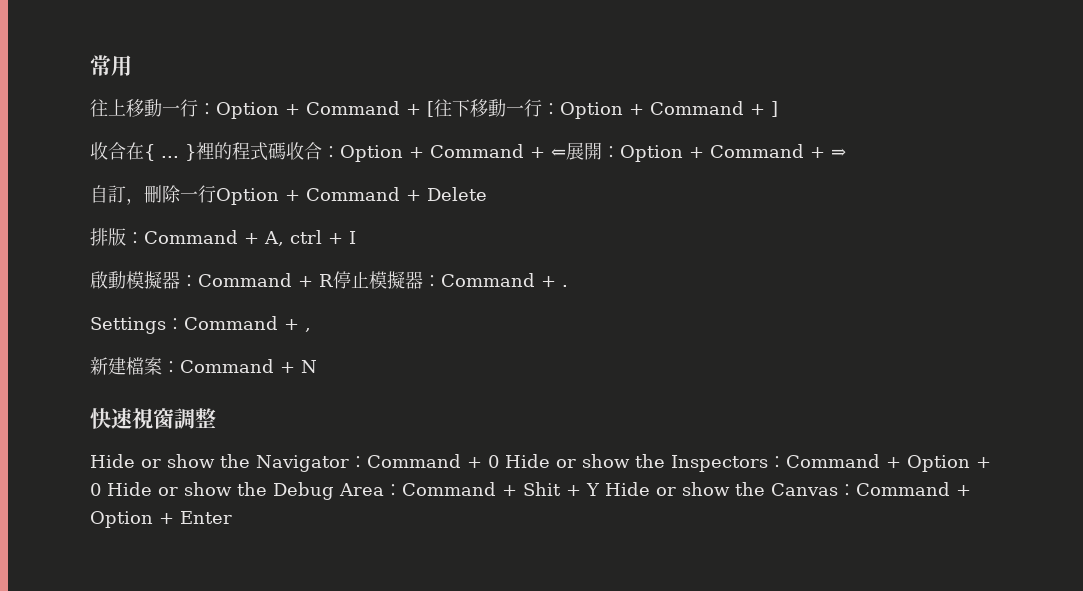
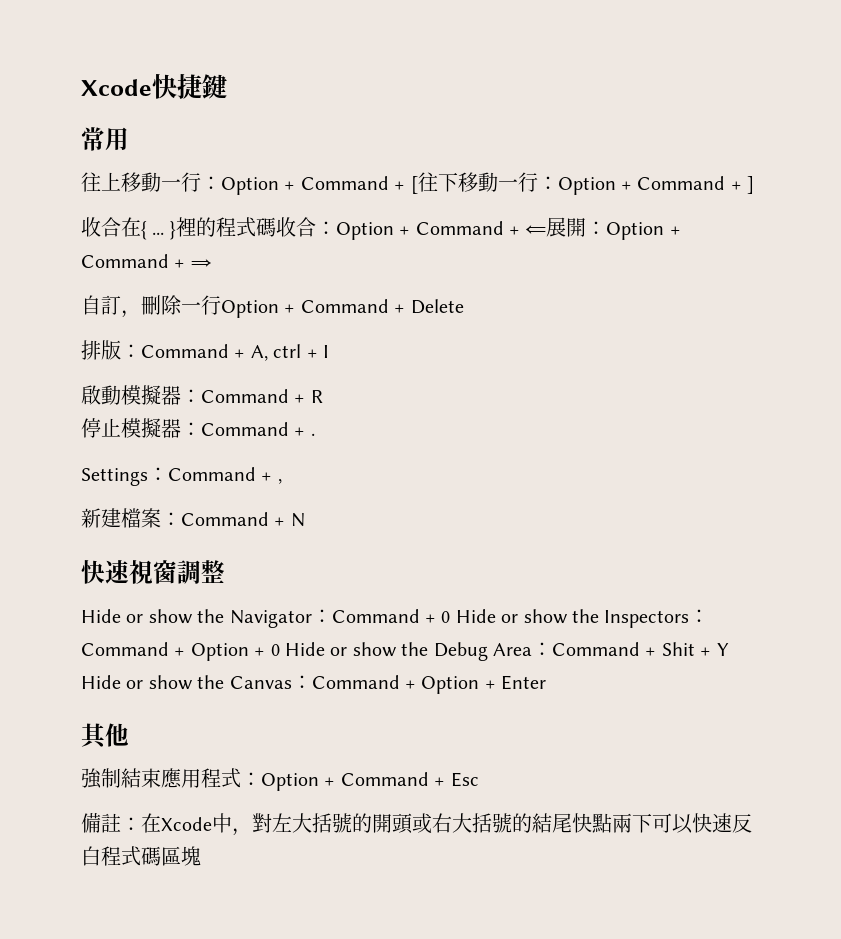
+ Xcode快捷鍵
- 啟動模擬器：Command + R停止模擬器：Command + .
+ 啟動模擬器：Command + R
+ 停止模擬器：Command + .
+ 其他
+ 強制結束應用程式：Option + Command + Esc
+ 備註：在Xcode中，對左大括號的開頭或右大括號的結尾快點兩下可以快速反白程式碼區塊

